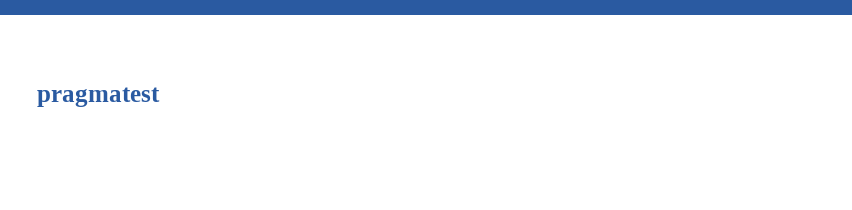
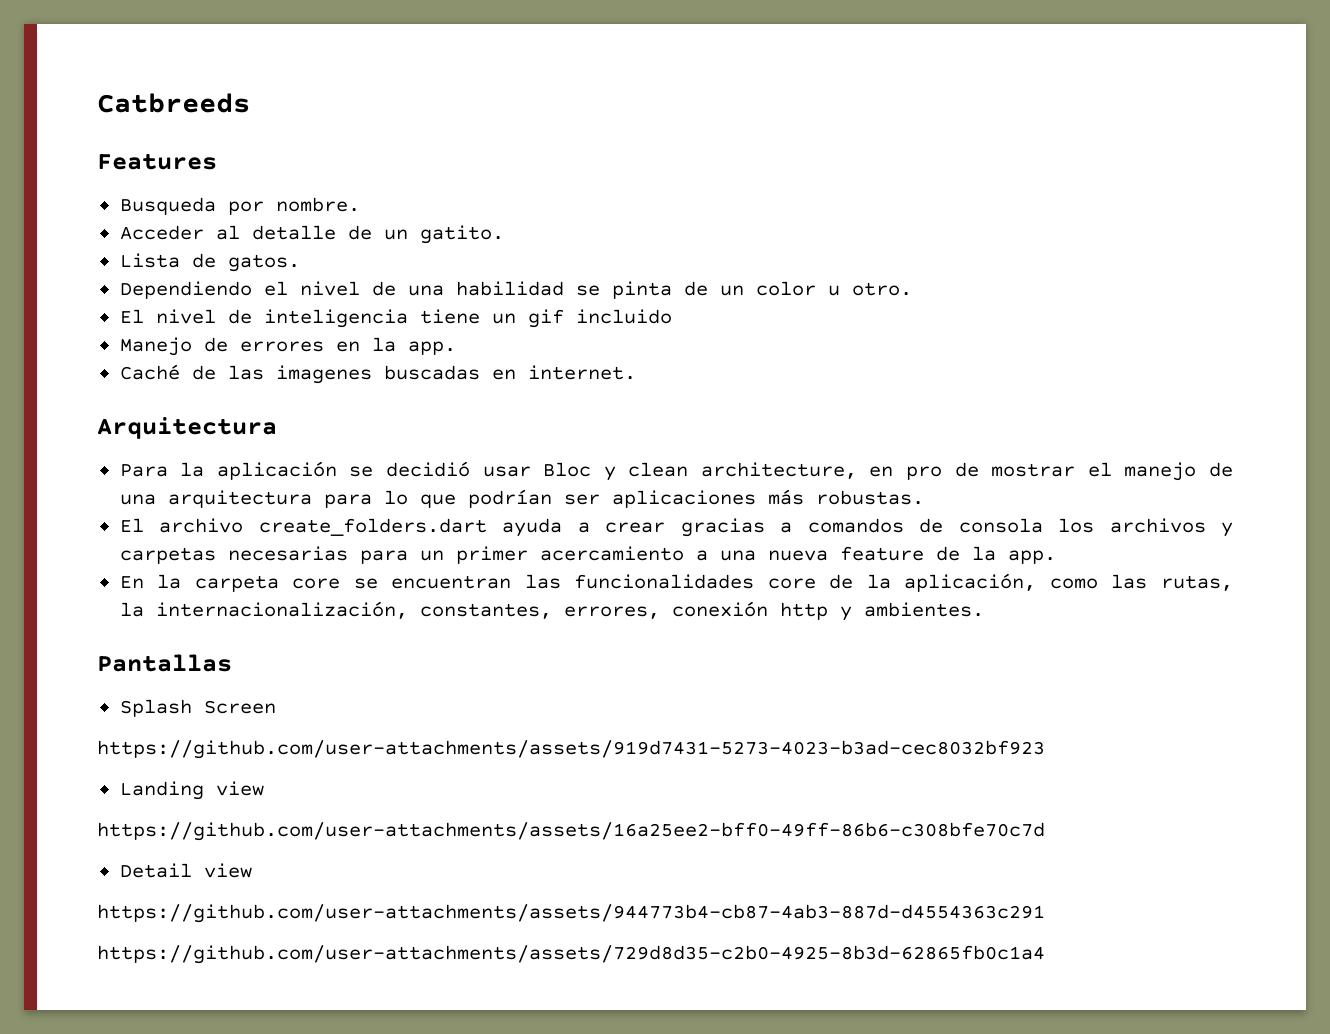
- pragmatest
+ Catbreeds
+ Features
+ Busqueda por nombre.
+ Acceder al detalle de un gatito.
+ Lista de gatos.
+ Dependiendo el nivel de una habilidad se pinta de un color u otro.
+ El nivel de inteligencia tiene un gif incluido
+ Manejo de errores en la app.
+ Caché de las imagenes buscadas en internet.
+ Arquitectura
+ Para la aplicación se decidió usar Bloc y clean architecture, en pro de mostrar el manejo de una arquitectura para lo que podrían ser aplicaciones más robustas.
+ El archivo create_folders.dart ayuda a crear gracias a comandos de consola los archivos y carpetas necesarias para un primer acercamiento a una nueva feature de la app.
+ En la carpeta core se encuentran las funcionalidades core de la aplicación, como las rutas, la internacionalización, constantes, errores, conexión http y ambientes.
+ Pantallas
+ Splash Screen
+ https://github.com/user-attachments/assets/919d7431-5273-4023-b3ad-cec8032bf923
+ Landing view
+ https://github.com/user-attachments/assets/16a25ee2-bff0-49ff-86b6-c308bfe70c7d
+ Detail view
+ https://github.com/user-attachments/assets/944773b4-cb87-4ab3-887d-d4554363c291
+ https://github.com/user-attachments/assets/729d8d35-c2b0-4925-8b3d-62865fb0c1a4

